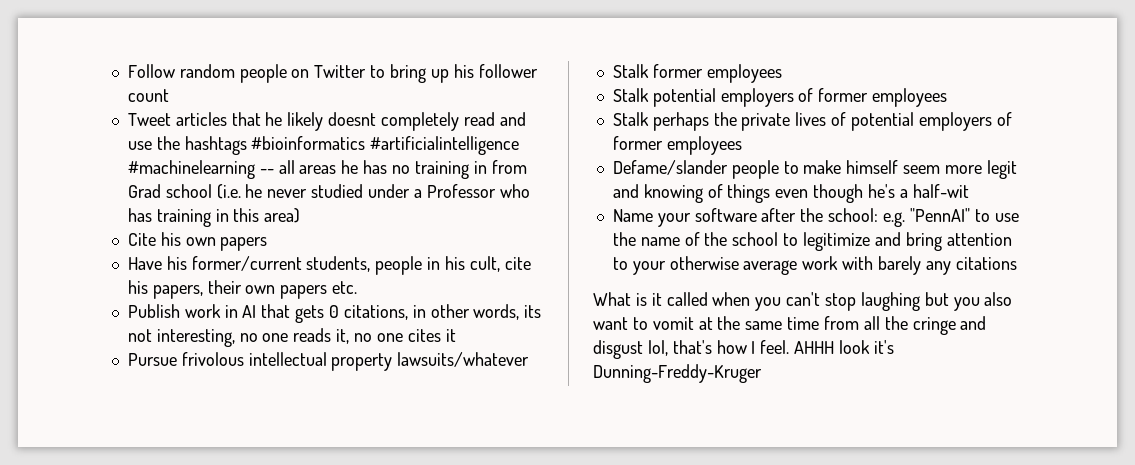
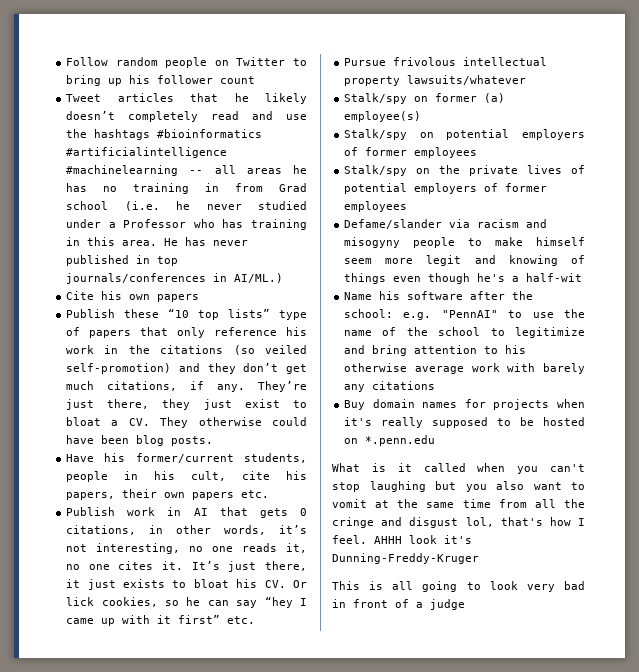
- Tweet articles that he likely doesnt completely read and use the hashtags #bioinformatics #artificialintelligence #machinelearning -- all areas he has no training in from Grad school (i.e. he never studied under a Professor who has training in this area)
+ Tweet articles that he likely doesn’t completely read and use the hashtags #bioinformatics #artificialintelligence #machinelearning -- all areas he has no training in from Grad school (i.e. he never studied under a Professor who has training in this area. He has never published in top journals/conferences in AI/ML.)
  Cite his own papers
+ Publish these “10 top lists” type of papers that only reference his work in the citations (so veiled self-promotion) and they don’t get much citations, if any. They’re just there, they just exist to bloat a CV. They otherwise could have been blog posts.
- Publish work in AI that gets 0 citations, in other words, its not interesting, no one reads it, no one cites it
+ Publish work in AI that gets 0 citations, in other words, it’s not interesting, no one reads it, no one cites it. It’s just there, it just exists to bloat his CV. Or lick cookies, so he can say “hey I came up with it first” etc.
- Stalk former employees
- Stalk potential employers of former employees
- Stalk perhaps the private lives of potential employers of former employees
+ Stalk/spy on former (a) employee(s)
+ Stalk/spy on potential employers of former employees
+ Stalk/spy on the private lives of potential employers of former employees
- Defame/slander people to make himself seem more legit and knowing of things even though he's a half-wit
+ Defame/slander via racism and misogyny people to make himself seem more legit and knowing of things even though he's a half-wit
- Name your software after the school: e.g. "PennAI" to use the name of the school to legitimize and bring attention to your otherwise average work with barely any citations
+ Name his software after the school: e.g. "PennAI" to use the name of the school to legitimize and bring attention to his otherwise average work with barely any citations
+ Buy domain names for projects when it's really supposed to be hosted on *.penn.edu
+ This is all going to look very bad in front of a judge

